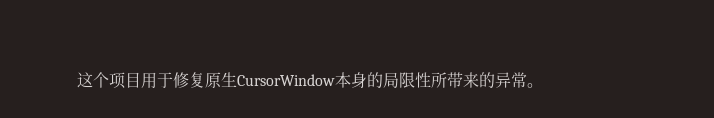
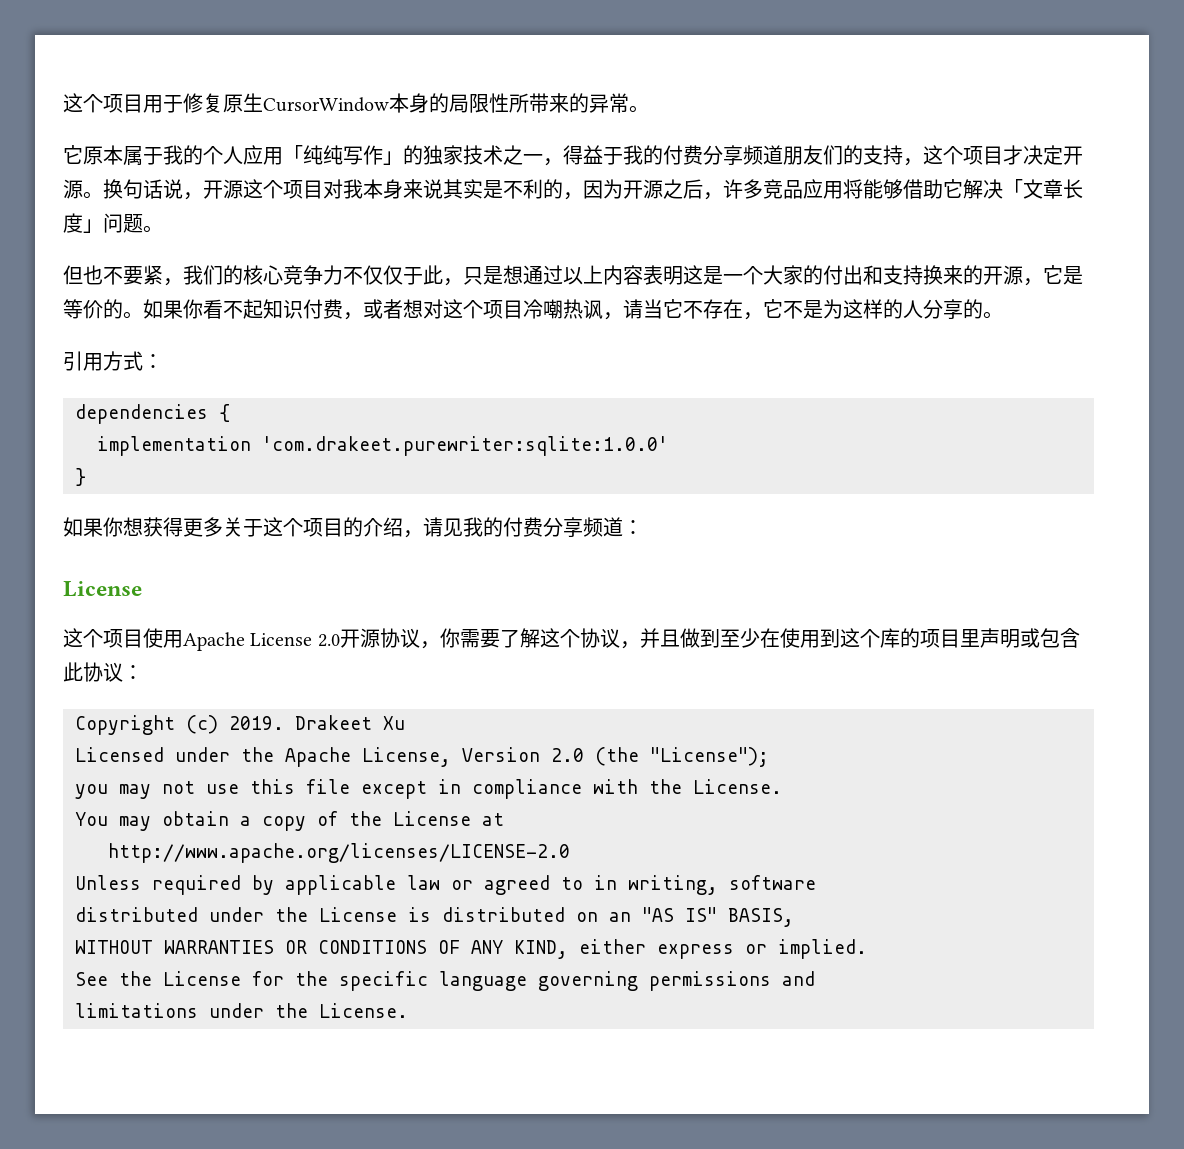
+ 它原本属于我的个人应用「纯纯写作」的独家技术之一，得益于我的付费分享频道朋友们的支持，这个项目才决定开源。换句话说，开源这个项目对我本身来说其实是不利的，因为开源之后，许多竞品应用将能够借助它解决「文章长度」问题。
+ 但也不要紧，我们的核心竞争力不仅仅于此，只是想通过以上内容表明这是一个大家的付出和支持换来的开源，它是等价的。如果你看不起知识付费，或者想对这个项目冷嘲热讽，请当它不存在，它不是为这样的人分享的。
+ 引用方式：
+ dependencies {
+ implementation 'com.drakeet.purewriter:sqlite:1.0.0'
+ }
+ 如果你想获得更多关于这个项目的介绍，请见我的付费分享频道：
+ License
+ 这个项目使用Apache License 2.0开源协议，你需要了解这个协议，并且做到至少在使用到这个库的项目里声明或包含此协议：
+ Copyright (c) 2019. Drakeet Xu
+ Licensed under the Apache License, Version 2.0 (the "License");
+ you may not use this file except in compliance with the License.
+ You may obtain a copy of the License at
+ http://www.apache.org/licenses/LICENSE-2.0
+ Unless required by applicable law or agreed to in writing, software
+ distributed under the License is distributed on an "AS IS" BASIS,
+ WITHOUT WARRANTIES OR CONDITIONS OF ANY KIND, either express or implied.
+ See the License for the specific language governing permissions and
+ limitations under the License.

